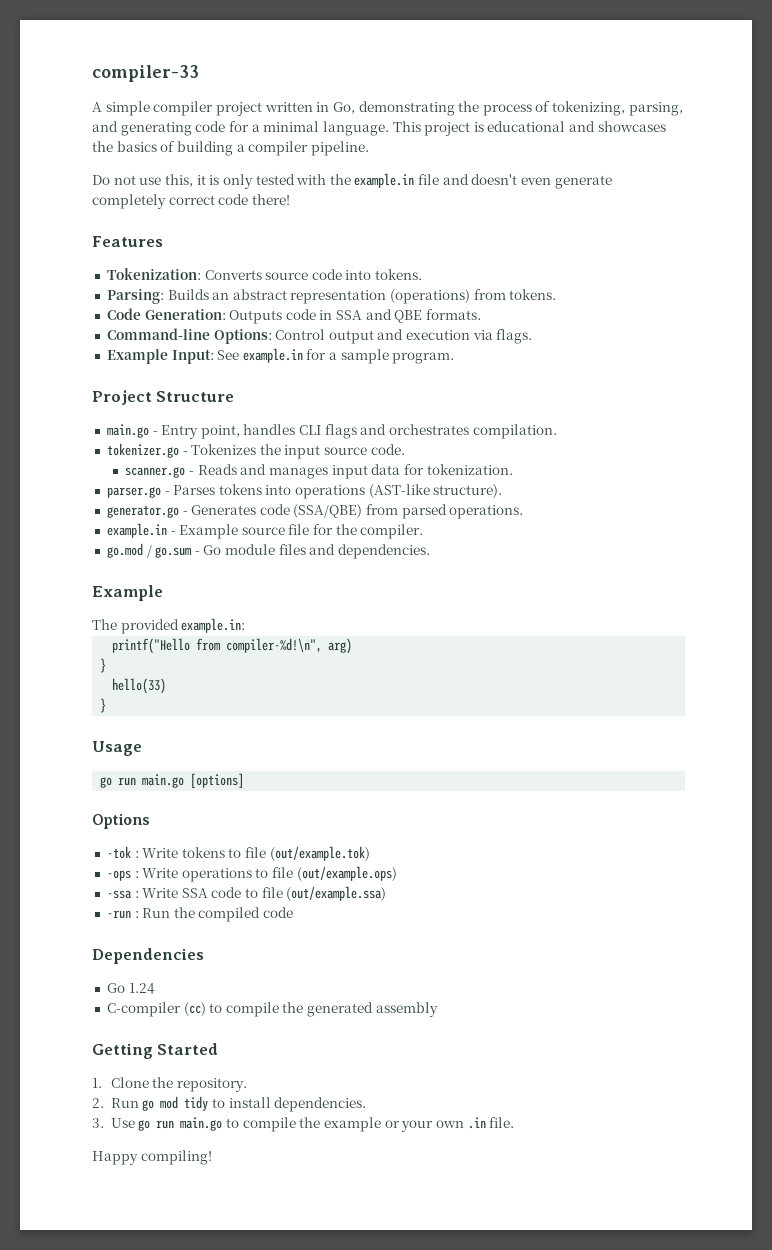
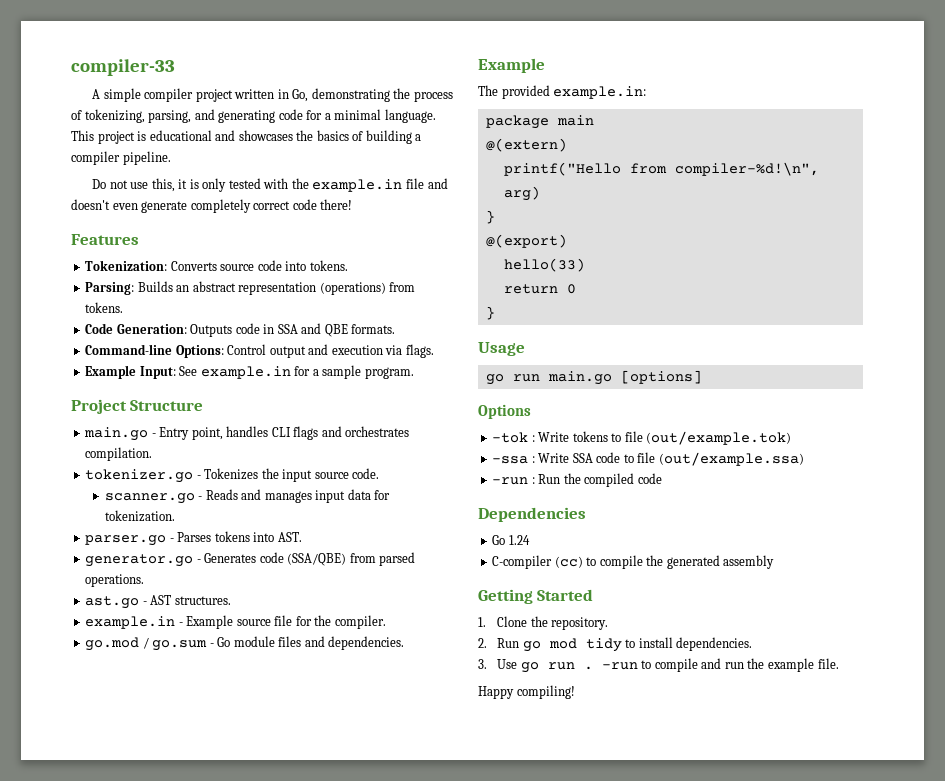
- parser.go - Parses tokens into operations (AST-like structure).
+ parser.go - Parses tokens into AST.
+ ast.go - AST structures.
+ package main
+ @(extern)
+ @(export)
+ return 0
- -ops : Write operations to file (out/example.ops)
- 3. Use go run main.go to compile the example or your own .in file.
+ 3. Use go run . -run to compile and run the example file.

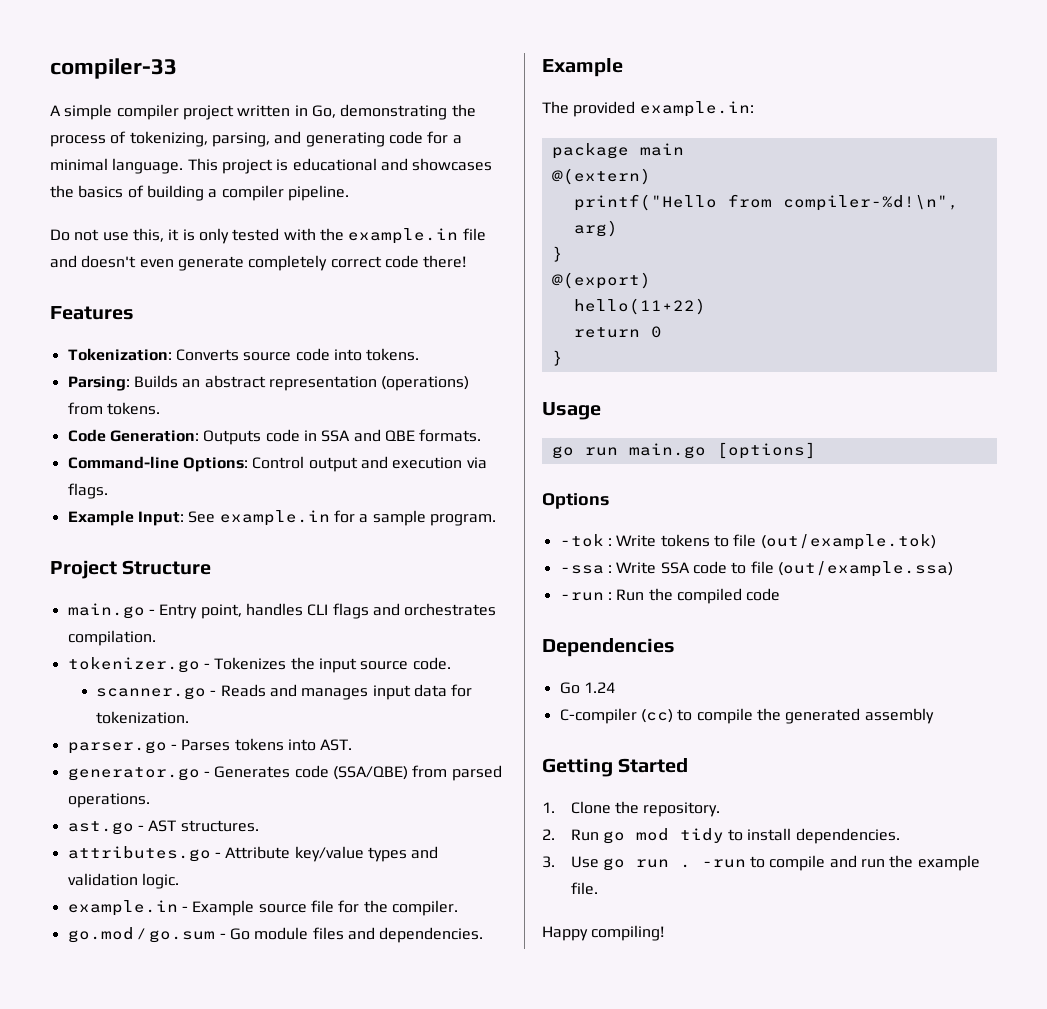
+ attributes.go - Attribute key/value types and validation logic.
- hello(33)
+ hello(11+22)

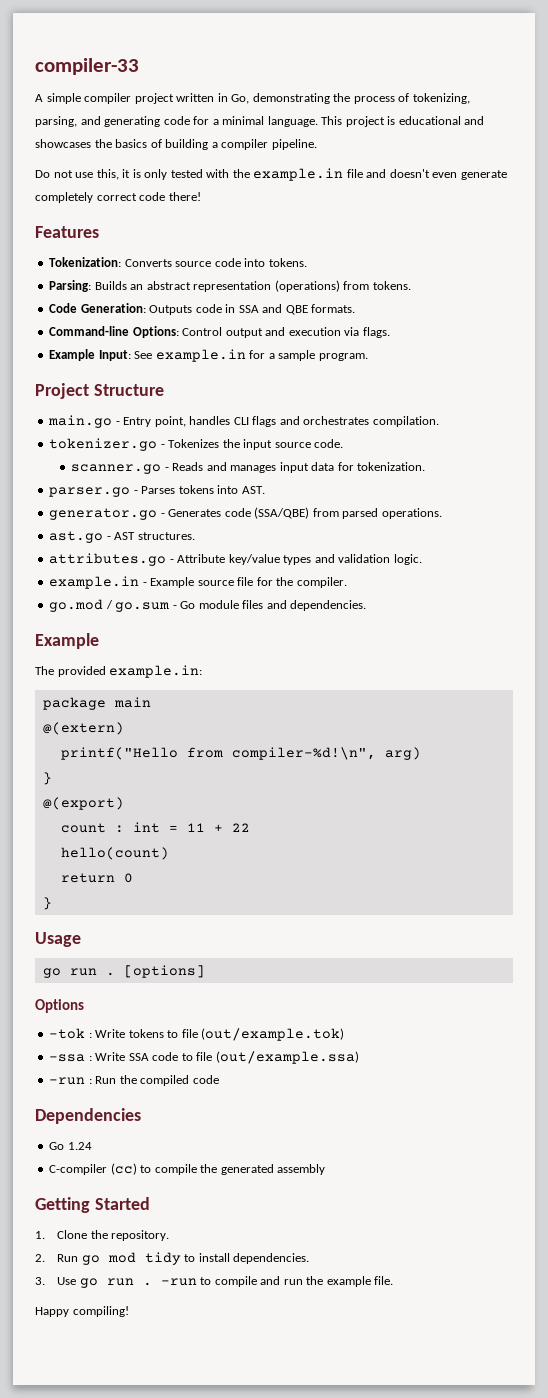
- hello(11+22)
+ count : int = 11 + 22
+ hello(count)
- go run main.go [options]
+ go run . [options]

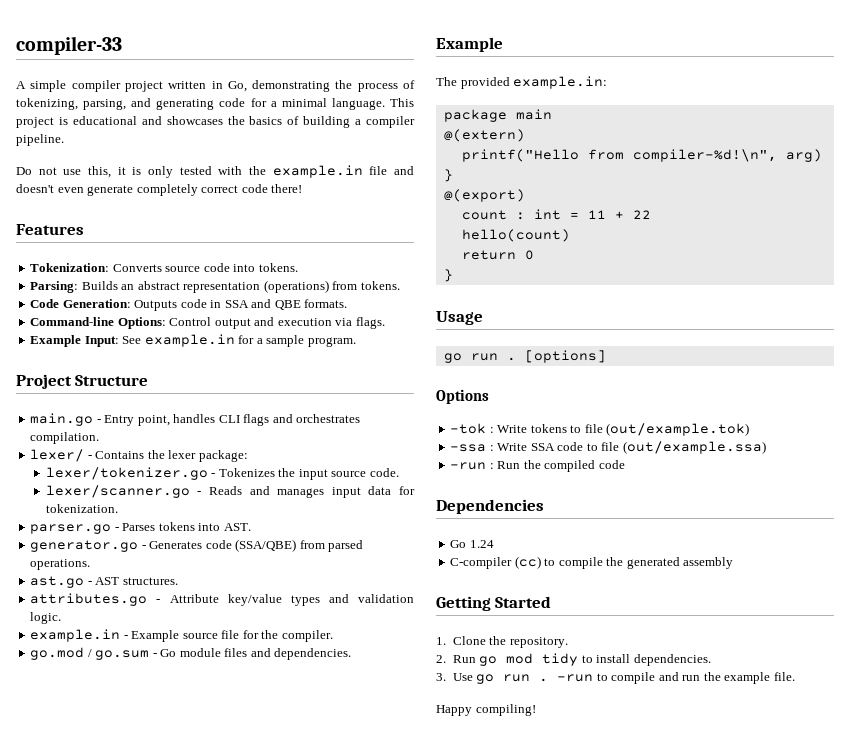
- tokenizer.go - Tokenizes the input source code.
+ lexer/ - Contains the lexer package:
+ lexer/tokenizer.go - Tokenizes the input source code.
- scanner.go - Reads and manages input data for tokenization.
+ lexer/scanner.go - Reads and manages input data for tokenization.

